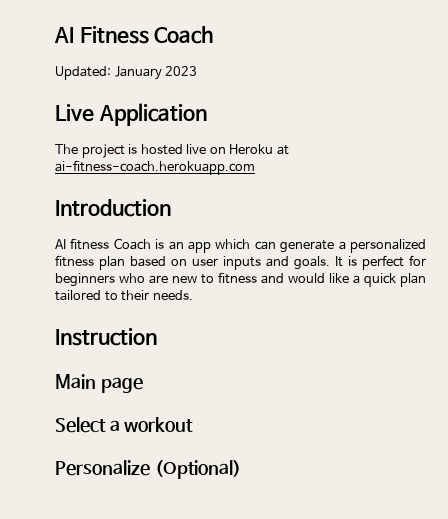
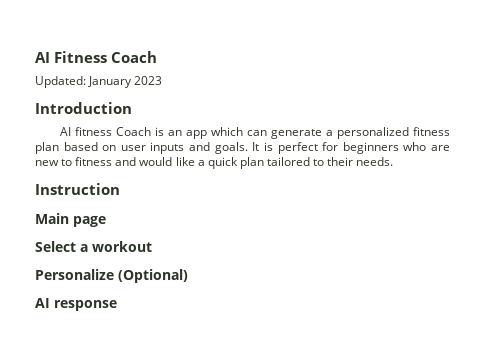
- Live Application
- The project is hosted live on Heroku at ai-fitness-coach.herokuapp.com
+ AI response

